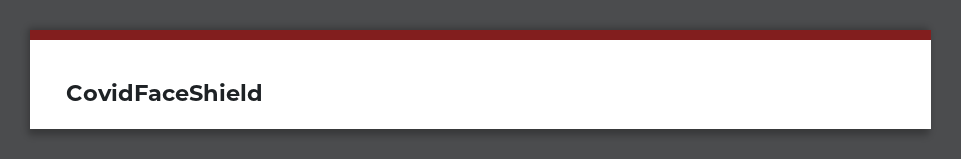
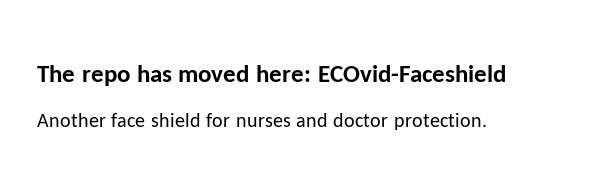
- CovidFaceShield
+ The repo has moved here: ECOvid-Faceshield
+ Another face shield for nurses and doctor protection.

